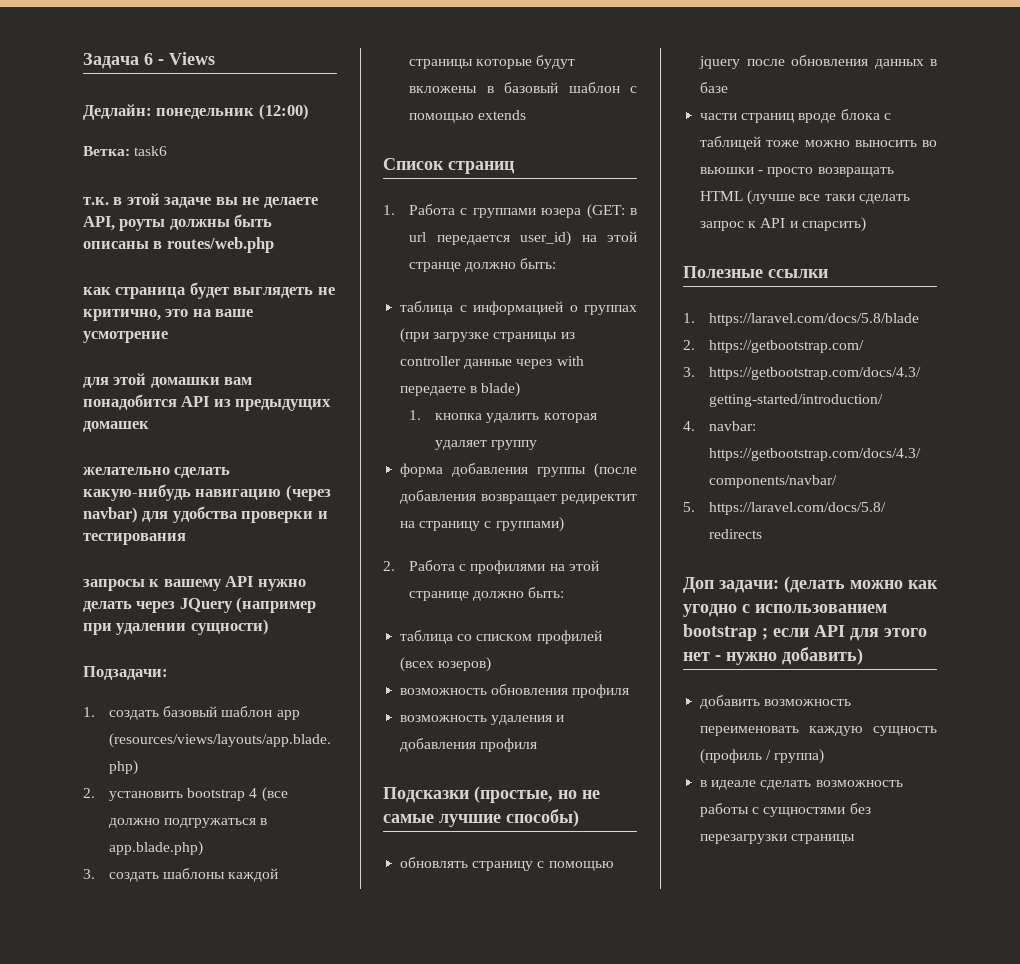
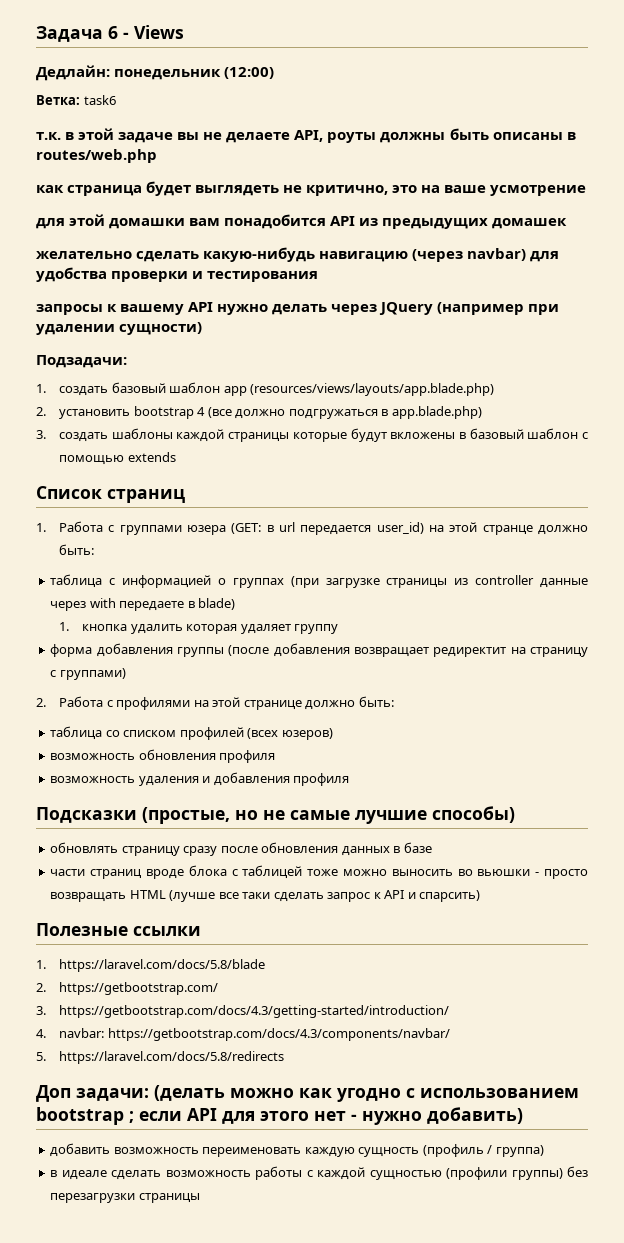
- обновлять страницу с помощью jquery после обновления данных в базе
+ обновлять страницу сразу после обновления данных в базе
- в идеале сделать возможность работы с сущностями без перезагрузки страницы
+ в идеале сделать возможность работы с каждой сущностью (профили группы) без перезагрузки страницы

